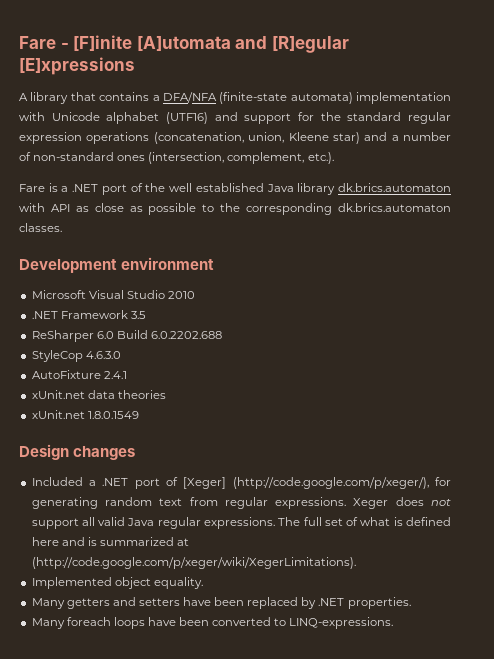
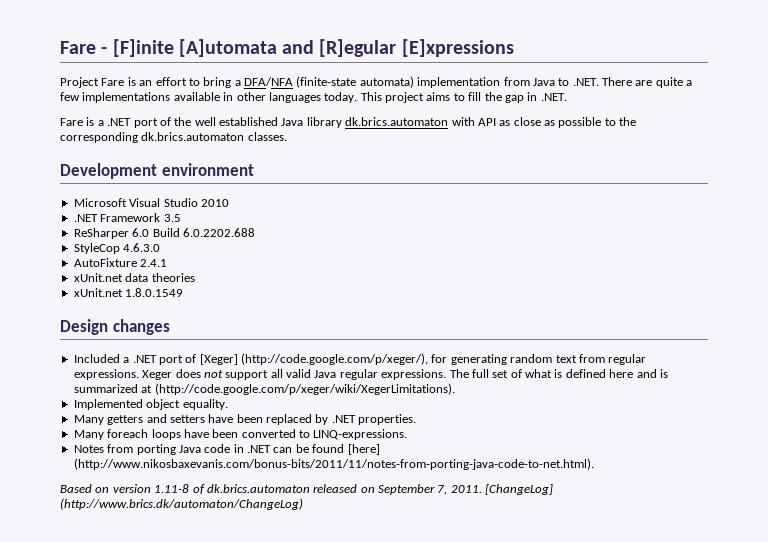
- A library that contains a DFA/NFA (finite-state automata) implementation with Unicode alphabet (UTF16) and support for the standard regular expression operations (concatenation, union, Kleene star) and a number of non-standard ones (intersection, complement, etc.).
+ Project Fare is an effort to bring a DFA/NFA (finite-state automata) implementation from Java to .NET. There are quite a few implementations available in other languages today. This project aims to fill the gap in .NET.
+ Notes from porting Java code in .NET can be found [here] (http://www.nikosbaxevanis.com/bonus-bits/2011/11/notes-from-porting-java-code-to-net.html).
+ Based on version 1.11-8 of dk.brics.automaton released on September 7, 2011. [ChangeLog] (http://www.brics.dk/automaton/ChangeLog)

